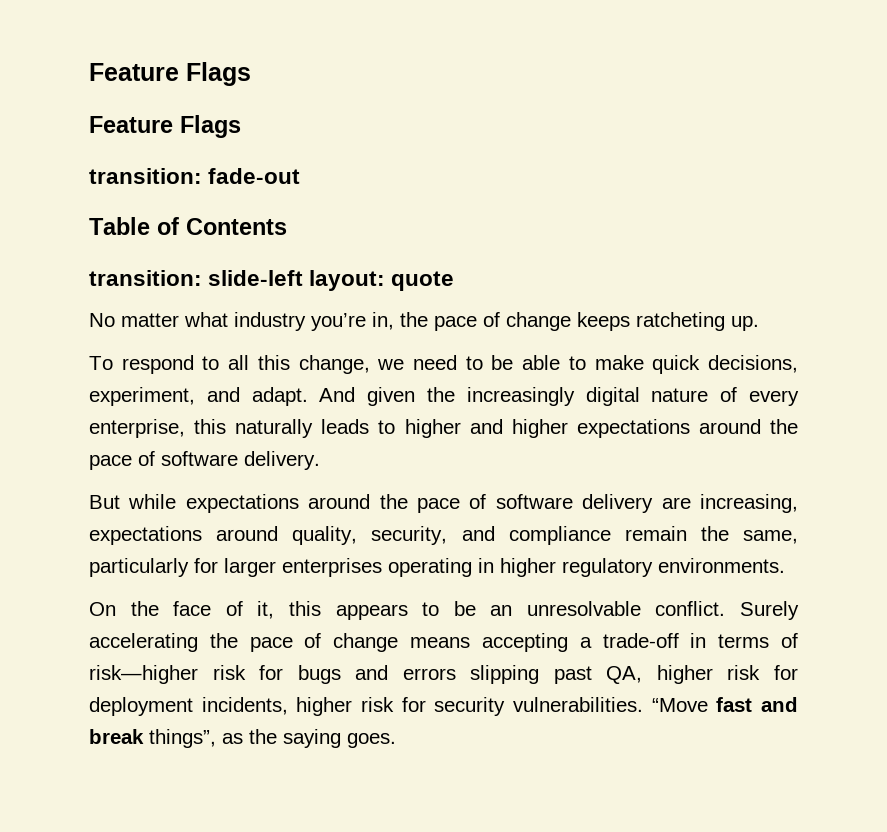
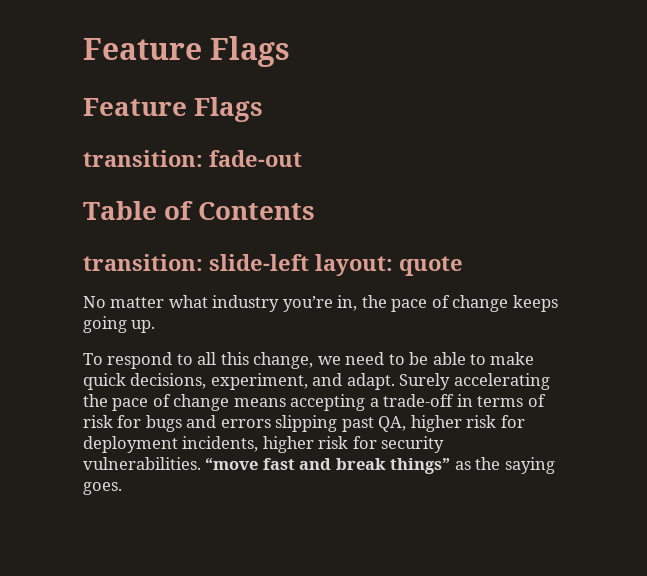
- No matter what industry you’re in, the pace of change keeps ratcheting up.
+ No matter what industry you’re in, the pace of change keeps going up.
- And given the increasingly digital nature of every enterprise, this naturally leads to higher and higher expectations around the pace of software delivery.
- But while expectations around the pace of software delivery are increasing, expectations around quality, security, and compliance remain the same, particularly for larger enterprises operating in higher regulatory environments.
- On the face of it, this appears to be an unresolvable conflict.
- Surely accelerating the pace of change means accepting a trade-off in terms of risk—higher risk for bugs and errors slipping past QA, higher risk for deployment incidents, higher risk for security vulnerabilities.
+ Surely accelerating the pace of change means accepting a trade-off in terms of risk for bugs and errors slipping past QA, higher risk for deployment incidents, higher risk for security vulnerabilities.
- “Move fast and break things”, as the saying goes.
+ “move fast and break things” as the saying goes.

